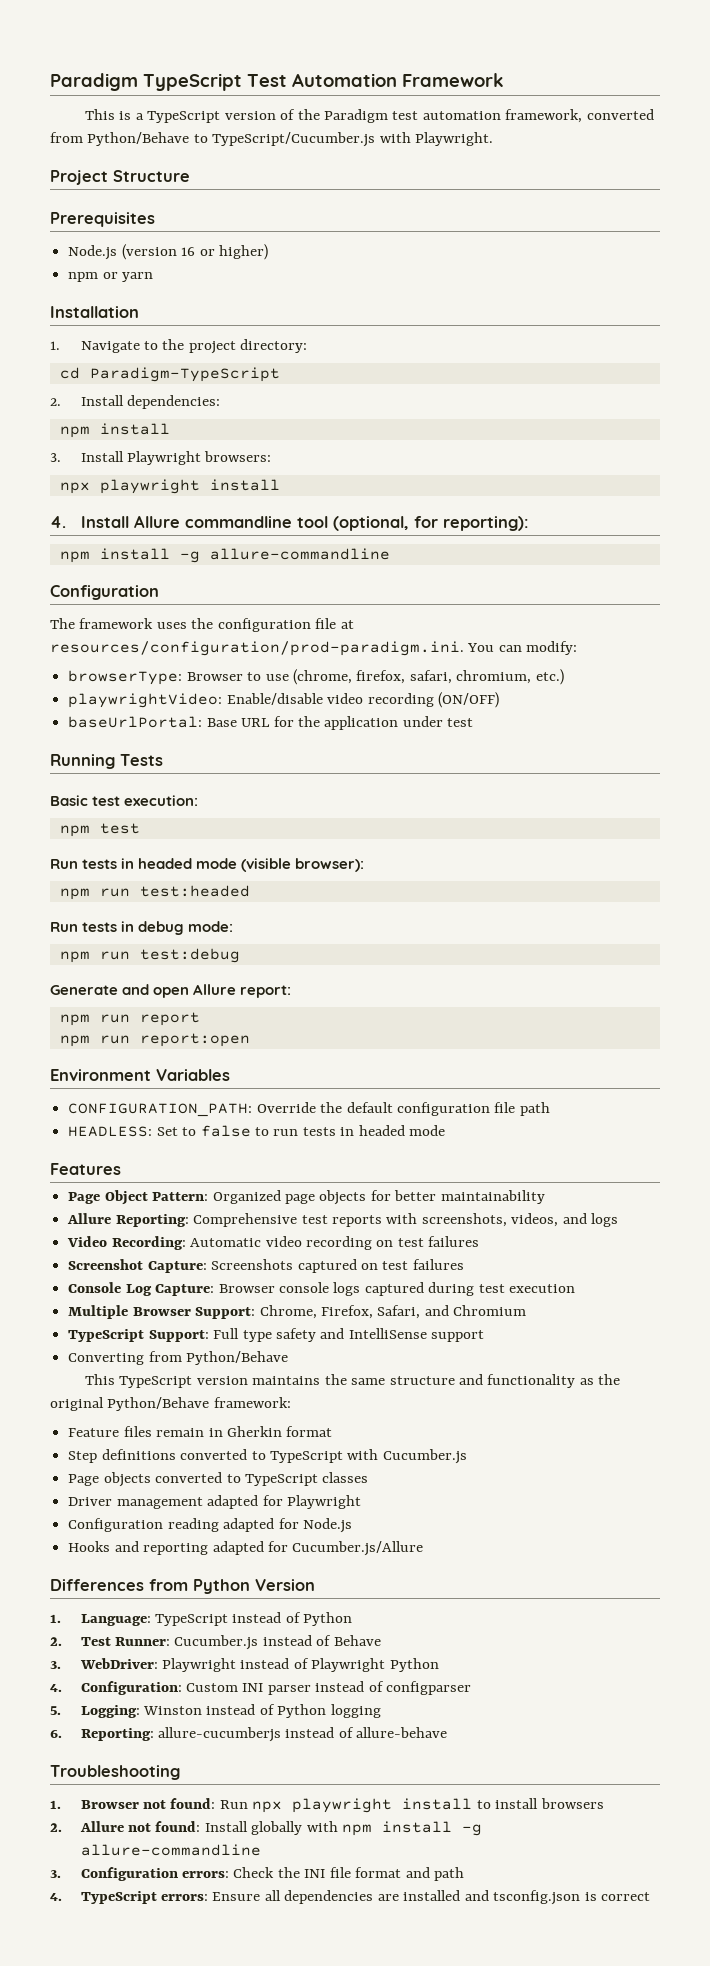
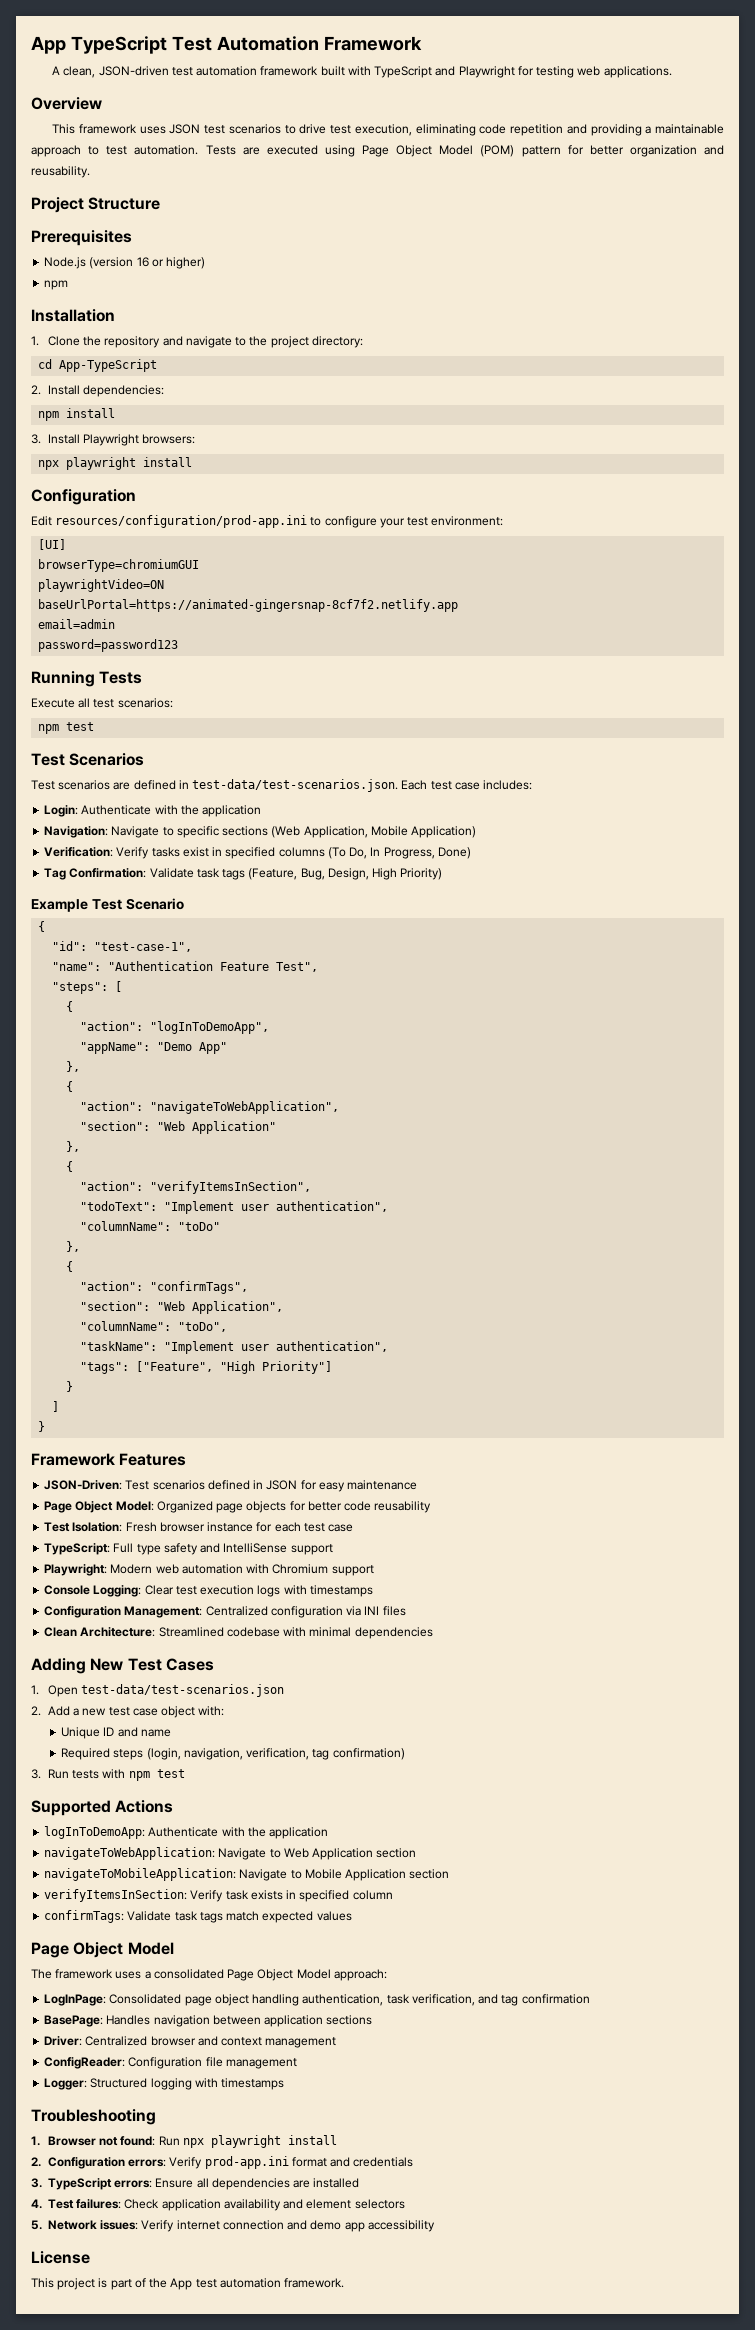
- Paradigm TypeScript Test Automation Framework
+ App TypeScript Test Automation Framework
- This is a TypeScript version of the Paradigm test automation framework, converted from Python/Behave to TypeScript/Cucumber.js with Playwright.
+ A clean, JSON-driven test automation framework built with TypeScript and Playwright for testing web applications.
+ Overview
+ This framework uses JSON test scenarios to drive test execution, eliminating code repetition and providing a maintainable approach to test automation. Tests are executed using Page Object Model (POM) pattern for better organization and reusability.
  Node.js (version 16 or higher)
- npm or yarn
+ npm
- 1. Navigate to the project directory:
+ 1. Clone the repository and navigate to the project directory:
- cd Paradigm-TypeScript
+ cd App-TypeScript
  3. Install Playwright browsers:
  npx playwright install
- 4. Install Allure commandline tool (optional, for reporting):
- npm install -g allure-commandline
  Configuration
- The framework uses the configuration file at resources/configuration/prod-paradigm.ini. You can modify:
- browserType: Browser to use (chrome, firefox, safari, chromium, etc.)
- playwrightVideo: Enable/disable video recording (ON/OFF)
- baseUrlPortal: Base URL for the application under test
+ Edit resources/configuration/prod-app.ini to configure your test environment:
+ [UI]
+ browserType=chromiumGUI
+ playwrightVideo=ON
+ baseUrlPortal=https://animated-gingersnap-8cf7f2.netlify.app
+ email=admin
+ password=password123
  Running Tests
- Basic test execution:
+ Execute all test scenarios:
  npm test
- Run tests in headed mode (visible browser):
- npm run test:headed
- Run tests in debug mode:
- npm run test:debug
- Generate and open Allure report:
- npm run report
- npm run report:open
- Environment Variables
- CONFIGURATION_PATH: Override the default configuration file path
- HEADLESS: Set to false to run tests in headed mode
- Features
- Page Object Pattern: Organized page objects for better maintainability
- Allure Reporting: Comprehensive test reports with screenshots, videos, and logs
- Video Recording: Automatic video recording on test failures
- Screenshot Capture: Screenshots captured on test failures
- Console Log Capture: Browser console logs captured during test execution
- Multiple Browser Support: Chrome, Firefox, Safari, and Chromium
- TypeScript Support: Full type safety and IntelliSense support
+ Test Scenarios
+ Test scenarios are defined in test-data/test-scenarios.json. Each test case includes:
+ Login: Authenticate with the application
+ Navigation: Navigate to specific sections (Web Application, Mobile Application)
+ Verification: Verify tasks exist in specified columns (To Do, In Progress, Done)
+ Tag Confirmation: Validate task tags (Feature, Bug, Design, High Priority)
+ Example Test Scenario
+ {
+ "id": "test-case-1",
+ "name": "Authentication Feature Test",
+ "steps": [
+ {
+ "action": "logInToDemoApp",
+ "appName": "Demo App"
+ },
+ {
+ "action": "navigateToWebApplication",
+ "section": "Web Application"
+ },
+ {
+ "action": "verifyItemsInSection",
+ "todoText": "Implement user authentication",
+ "columnName": "toDo"
+ },
+ {
+ "action": "confirmTags",
+ "section": "Web Application",
+ "columnName": "toDo",
+ "taskName": "Implement user authentication",
+ "tags": ["Feature", "High Priority"]
+ }
+ ]
+ }
+ Framework Features
+ JSON-Driven: Test scenarios defined in JSON for easy maintenance
+ Page Object Model: Organized page objects for better code reusability
+ Test Isolation: Fresh browser instance for each test case
+ TypeScript: Full type safety and IntelliSense support
- Converting from Python/Behave
- This TypeScript version maintains the same structure and functionality as the original Python/Behave framework:
- Feature files remain in Gherkin format
- Step definitions converted to TypeScript with Cucumber.js
- Page objects converted to TypeScript classes
- Driver management adapted for Playwright
- Configuration reading adapted for Node.js
- Hooks and reporting adapted for Cucumber.js/Allure
- Differences from Python Version
- 1. Language: TypeScript instead of Python
- 2. Test Runner: Cucumber.js instead of Behave
- 3. WebDriver: Playwright instead of Playwright Python
- 4. Configuration: Custom INI parser instead of configparser
- 5. Logging: Winston instead of Python logging
- 6. Reporting: allure-cucumberjs instead of allure-behave
+ Playwright: Modern web automation with Chromium support
+ Console Logging: Clear test execution logs with timestamps
+ Configuration Management: Centralized configuration via INI files
+ Clean Architecture: Streamlined codebase with minimal dependencies
+ Adding New Test Cases
+ 1. Open test-data/test-scenarios.json
+ 2. Add a new test case object with:
+ Unique ID and name
+ Required steps (login, navigation, verification, tag confirmation)
+ 3. Run tests with npm test
+ Supported Actions
+ logInToDemoApp: Authenticate with the application
+ navigateToWebApplication: Navigate to Web Application section
+ navigateToMobileApplication: Navigate to Mobile Application section
+ verifyItemsInSection: Verify task exists in specified column
+ confirmTags: Validate task tags match expected values
+ Page Object Model
+ The framework uses a consolidated Page Object Model approach:
+ LogInPage: Consolidated page object handling authentication, task verification, and tag confirmation
+ BasePage: Handles navigation between application sections
+ Driver: Centralized browser and context management
+ ConfigReader: Configuration file management
+ Logger: Structured logging with timestamps
- 1. Browser not found: Run npx playwright install to install browsers
- 2. Allure not found: Install globally with npm install -g allure-commandline
- 3. Configuration errors: Check the INI file format and path
- 4. TypeScript errors: Ensure all dependencies are installed and tsconfig.json is correct
+ 1. Browser not found: Run npx playwright install
+ 2. Configuration errors: Verify prod-app.ini format and credentials
+ 3. TypeScript errors: Ensure all dependencies are installed
+ 4. Test failures: Check application availability and element selectors
+ 5. Network issues: Verify internet connection and demo app accessibility
+ License
+ This project is part of the App test automation framework.

